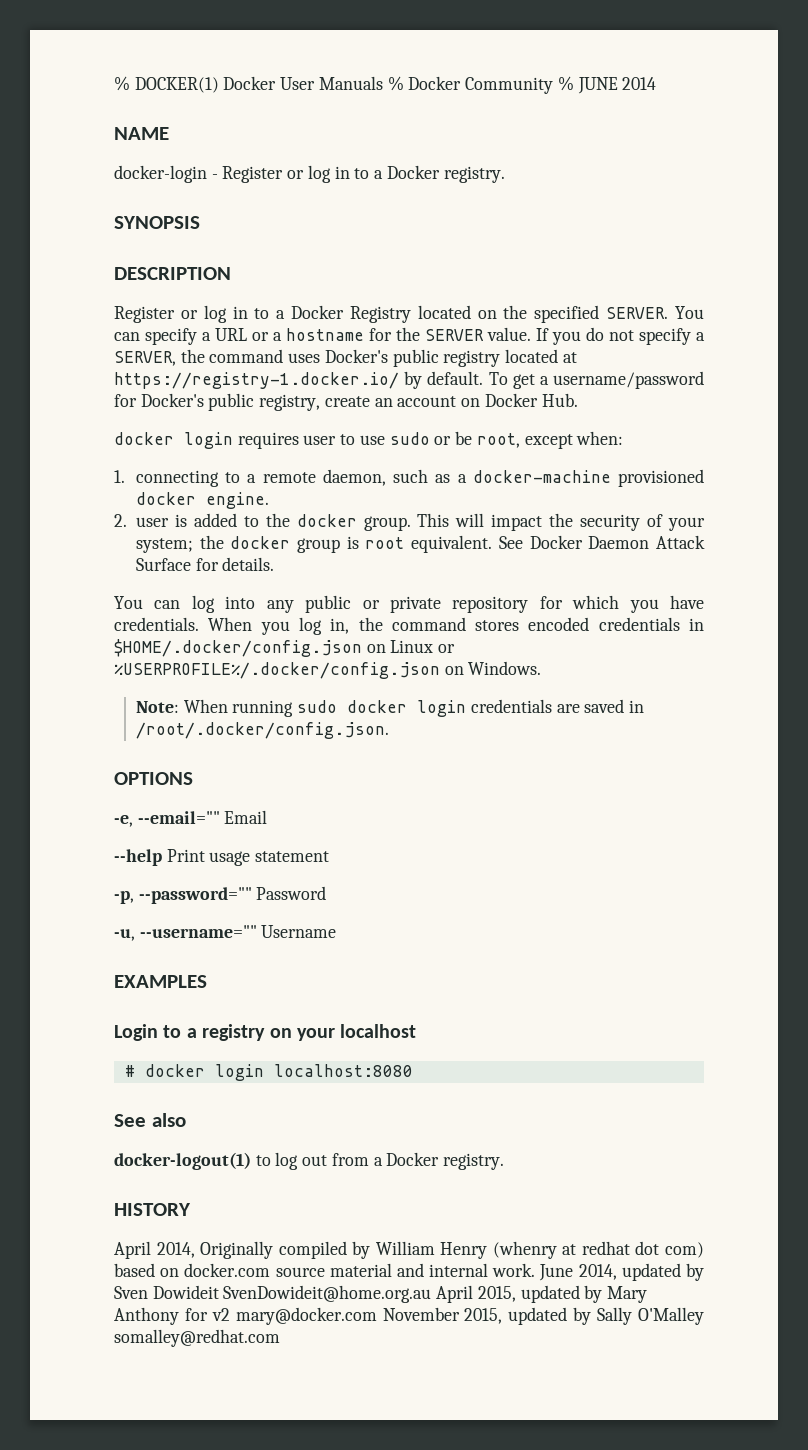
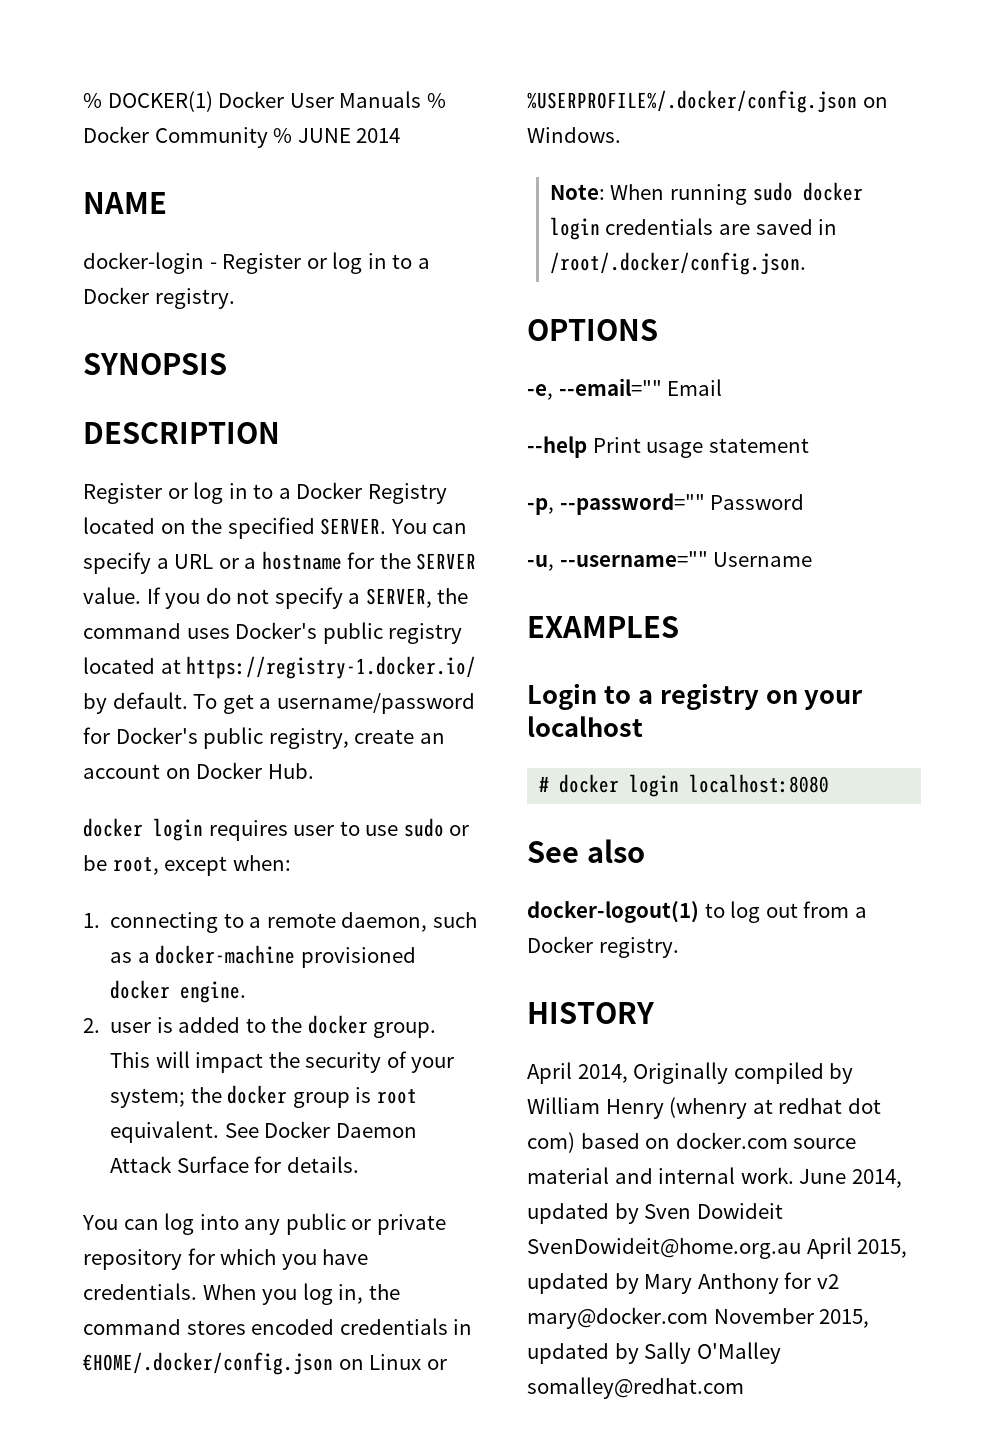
- When you log in, the command stores encoded credentials in $HOME/.docker/config.json on Linux or %USERPROFILE%/.docker/config.json on Windows.
+ When you log in, the command stores encoded credentials in €HOME/.docker/config.json on Linux or %USERPROFILE%/.docker/config.json on Windows.

